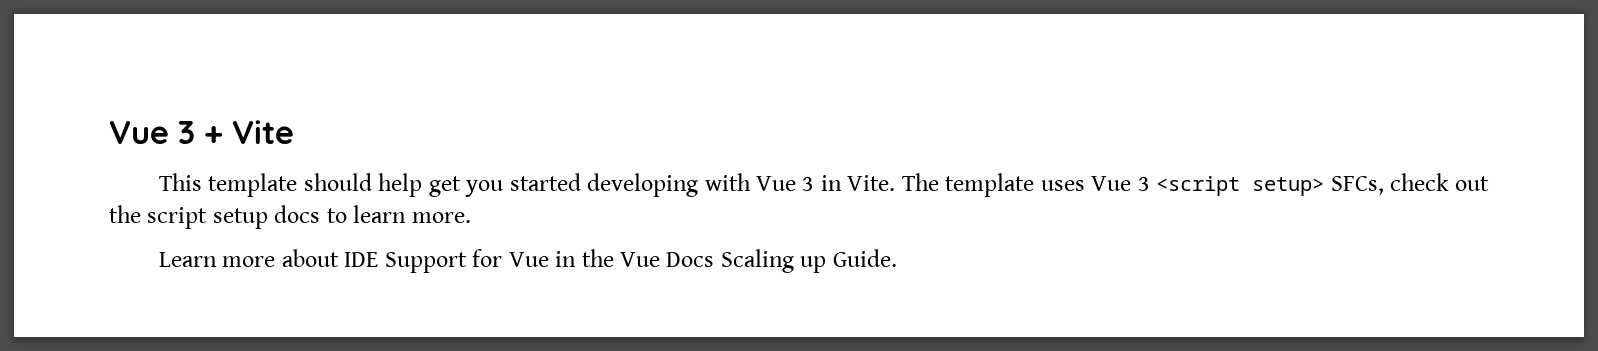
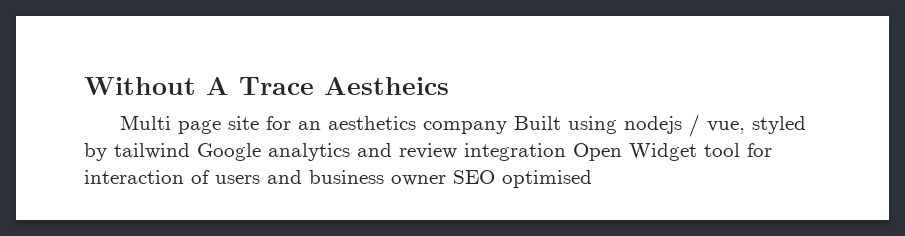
- Vue 3 + Vite
- This template should help get you started developing with Vue 3 in Vite. The template uses Vue 3 <script setup> SFCs, check out the script setup docs to learn more.
- Learn more about IDE Support for Vue in the Vue Docs Scaling up Guide.
+ Without A Trace Aestheics
+ Multi page site for an aesthetics company Built using nodejs / vue, styled by tailwind Google analytics and review integration Open Widget tool for interaction of users and business owner SEO optimised

